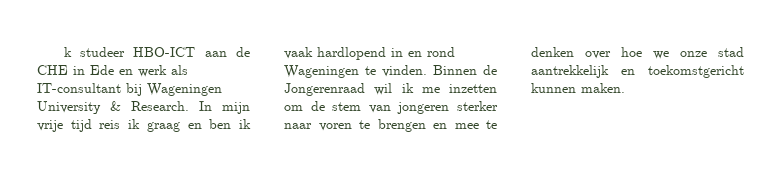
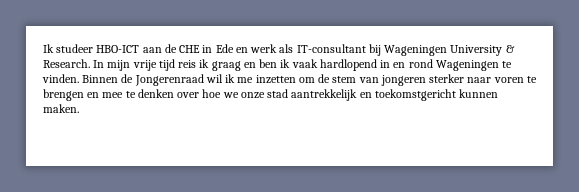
- k studeer HBO-ICT aan de CHE in Ede en werk als IT-consultant bij Wageningen University & Research.
+ Ik studeer HBO-ICT aan de CHE in Ede en werk als IT-consultant bij Wageningen University & Research.

